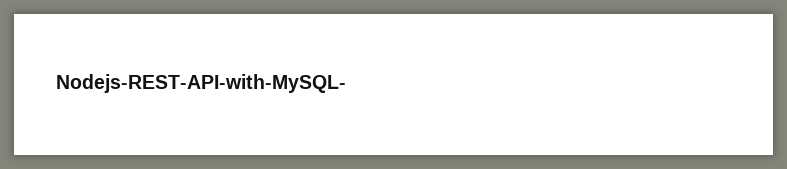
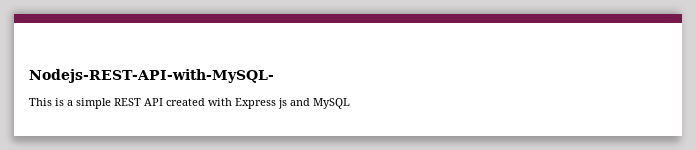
+ This is a simple REST API created with Express js and MySQL

